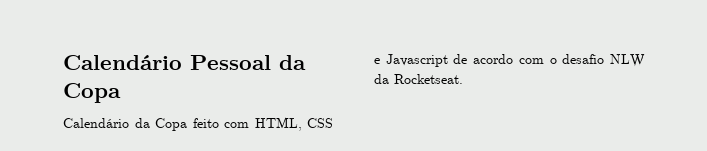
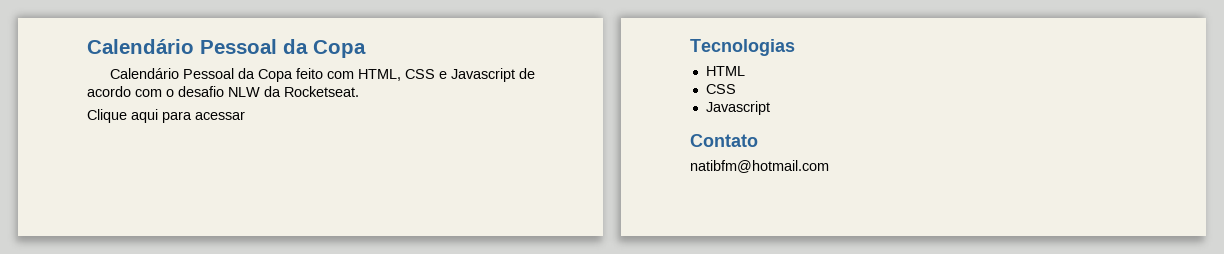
- Calendário da Copa feito com HTML, CSS e Javascript de acordo com o desafio NLW da Rocketseat.
+ Calendário Pessoal da Copa feito com HTML, CSS e Javascript de acordo com o desafio NLW da Rocketseat.
+ Clique aqui para acessar
+ Tecnologias
+ HTML
+ CSS
+ Javascript
+ Contato
+ natibfm@hotmail.com

